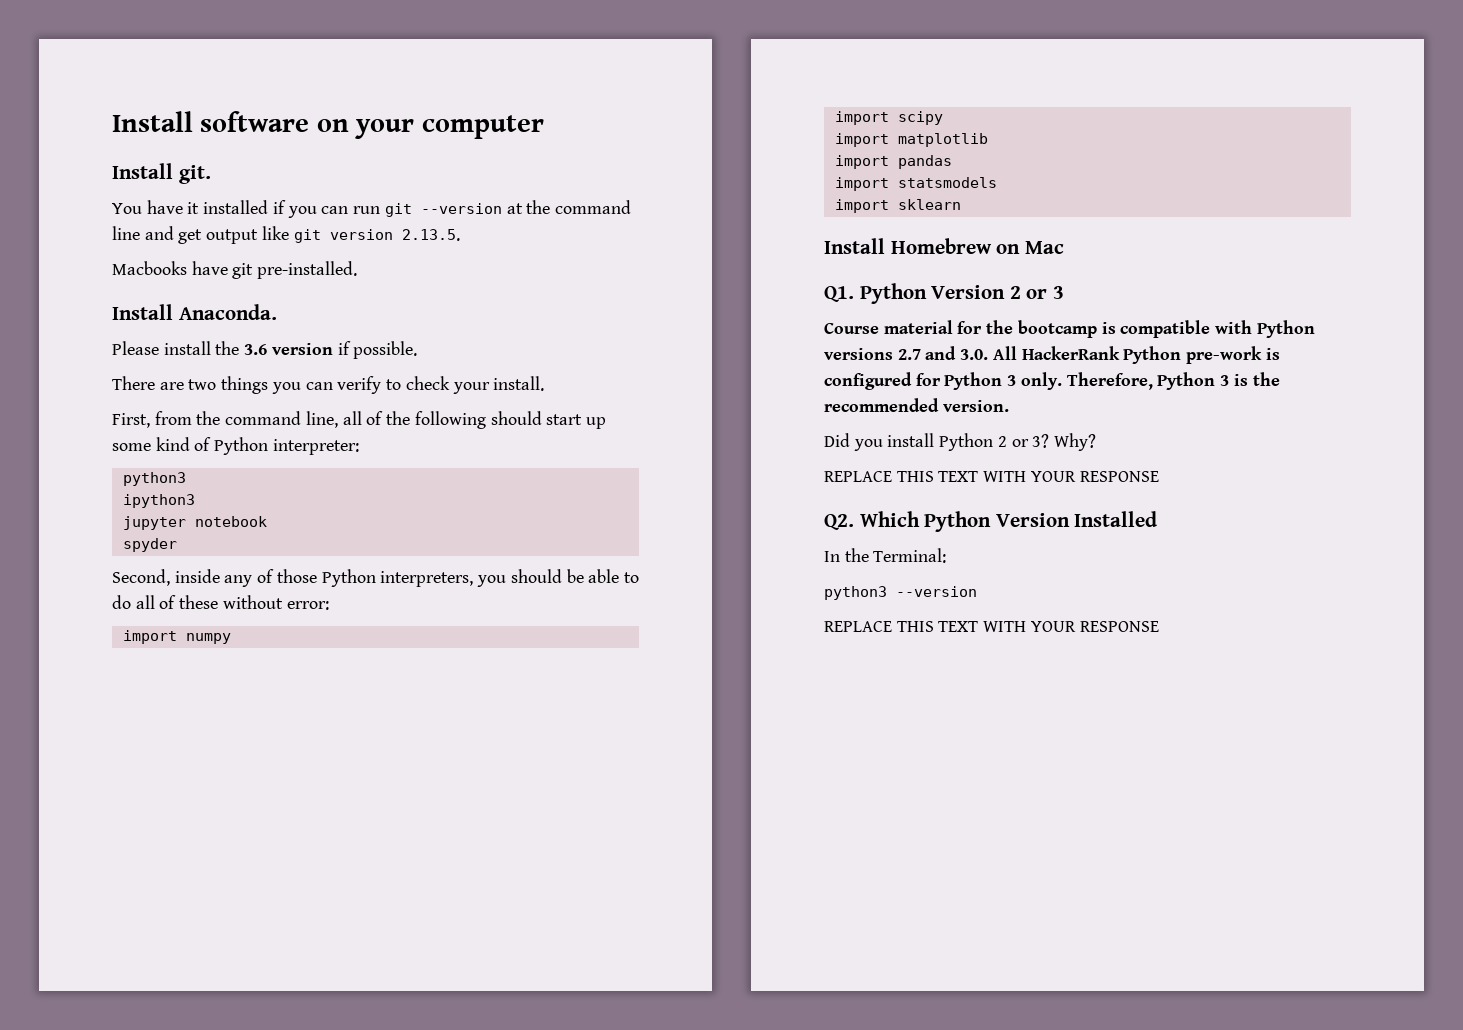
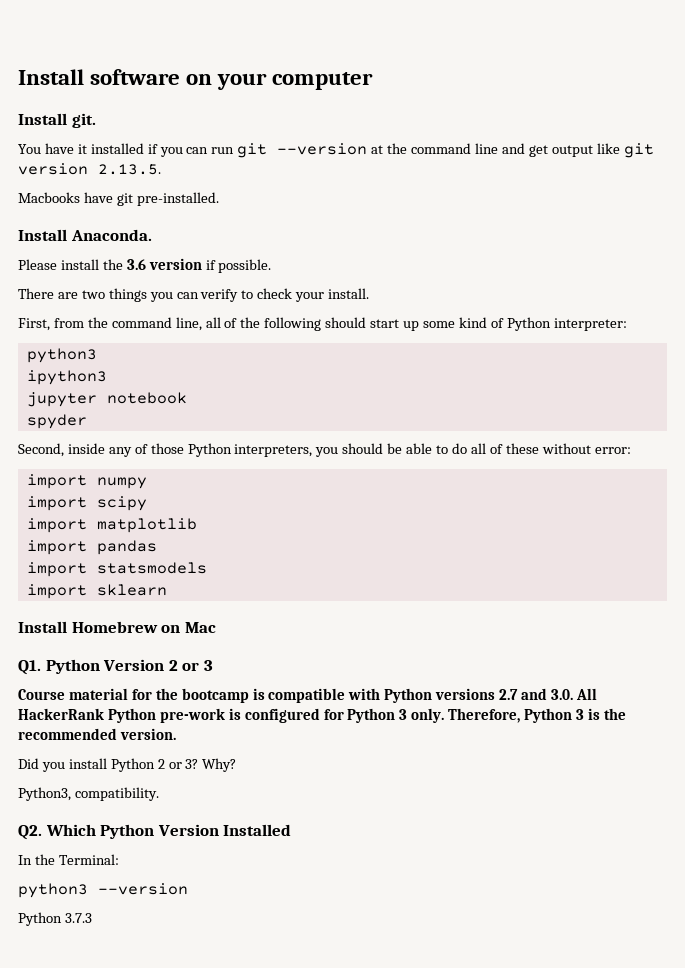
  Why?
- REPLACE THIS TEXT WITH YOUR RESPONSE
+ Python3, compatibility.
  python3 --version
- REPLACE THIS TEXT WITH YOUR RESPONSE
+ Python 3.7.3

